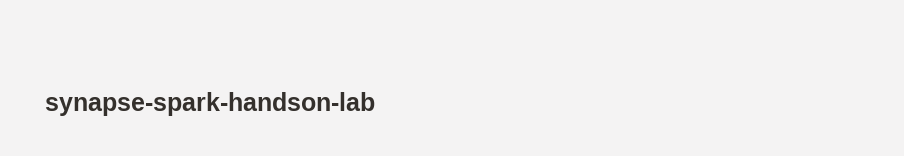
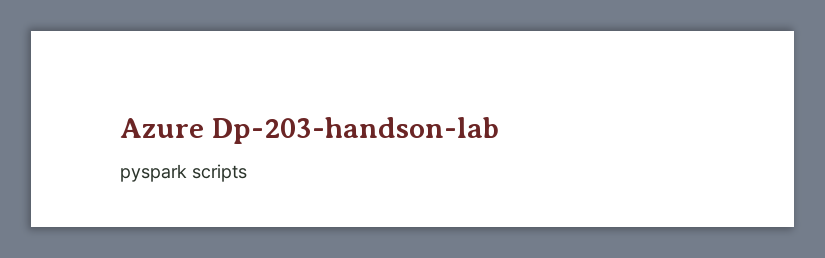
- synapse-spark-handson-lab
+ Azure Dp-203-handson-lab
+ pyspark scripts

